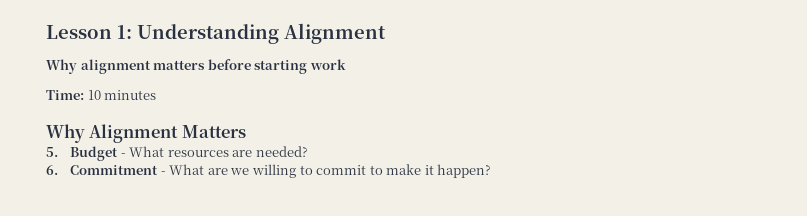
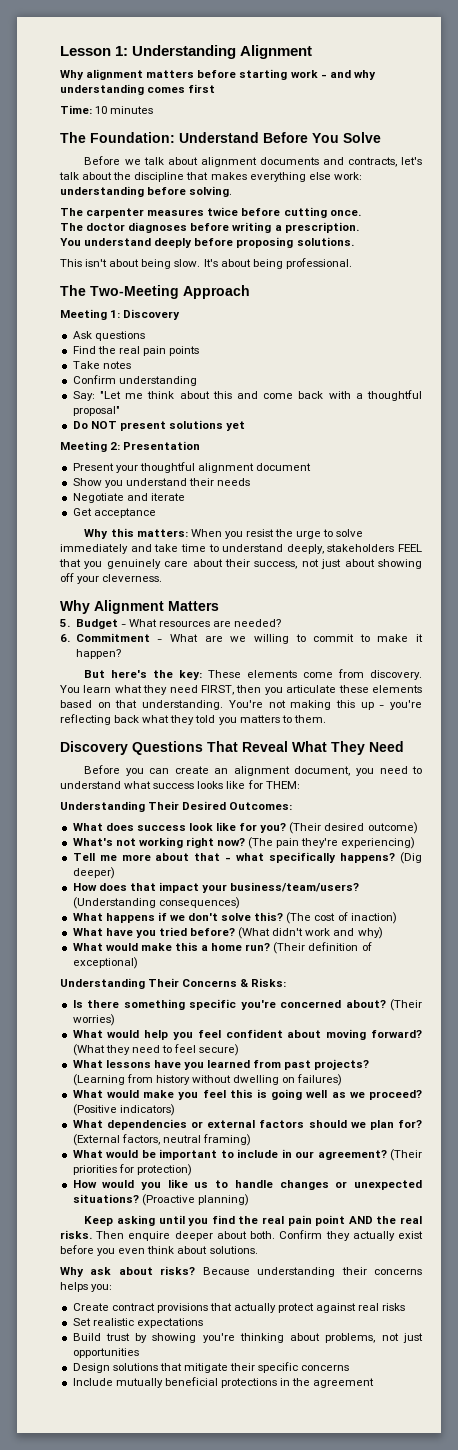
- Why alignment matters before starting work
+ Why alignment matters before starting work - and why understanding comes first
  Time: 10 minutes
+ The Foundation: Understand Before You Solve
+ Before we talk about alignment documents and contracts, let's talk about the discipline that makes everything else work: understanding before solving.
+ The carpenter measures twice before cutting once.
+ The doctor diagnoses before writing a prescription.
+ You understand deeply before proposing solutions.
+ This isn't about being slow. It's about being professional.
+ The Two-Meeting Approach
+ Meeting 1: Discovery
+ Ask questions
+ Find the real pain points
+ Take notes
+ Confirm understanding
+ Say: "Let me think about this and come back with a thoughtful proposal"
+ Do NOT present solutions yet
+ Meeting 2: Presentation
+ Present your thoughtful alignment document
+ Show you understand their needs
+ Negotiate and iterate
+ Get acceptance
+ Why this matters: When you resist the urge to solve immediately and take time to understand deeply, stakeholders FEEL that you genuinely care about their success, not just about showing off your cleverness.
+ But here's the key: These elements come from discovery. You learn what they need FIRST, then you articulate these elements based on that understanding. You're not making this up - you're reflecting back what they told you matters to them.
+ Discovery Questions That Reveal What They Need
+ Before you can create an alignment document, you need to understand what success looks like for THEM:
+ Understanding Their Desired Outcomes:
+ What does success look like for you? (Their desired outcome)
+ What's not working right now? (The pain they're experiencing)
+ Tell me more about that - what specifically happens? (Dig deeper)
+ How does that impact your business/team/users? (Understanding consequences)
+ What happens if we don't solve this? (The cost of inaction)
+ What have you tried before? (What didn't work and why)
+ What would make this a home run? (Their definition of exceptional)
+ Understanding Their Concerns & Risks:
+ Is there something specific you're concerned about? (Their worries)
+ What would help you feel confident about moving forward? (What they need to feel secure)
+ What lessons have you learned from past projects? (Learning from history without dwelling on failures)
+ What would make you feel this is going well as we proceed? (Positive indicators)
+ What dependencies or external factors should we plan for? (External factors, neutral framing)
+ What would be important to include in our agreement? (Their priorities for protection)
+ How would you like us to handle changes or unexpected situations? (Proactive planning)
+ Keep asking until you find the real pain point AND the real risks. Then enquire deeper about both. Confirm they actually exist before you even think about solutions.
+ Why ask about risks? Because understanding their concerns helps you:
+ Create contract provisions that actually protect against real risks
+ Set realistic expectations
+ Build trust by showing you're thinking about problems, not just opportunities
+ Design solutions that mitigate their specific concerns
+ Include mutually beneficial protections in the agreement

